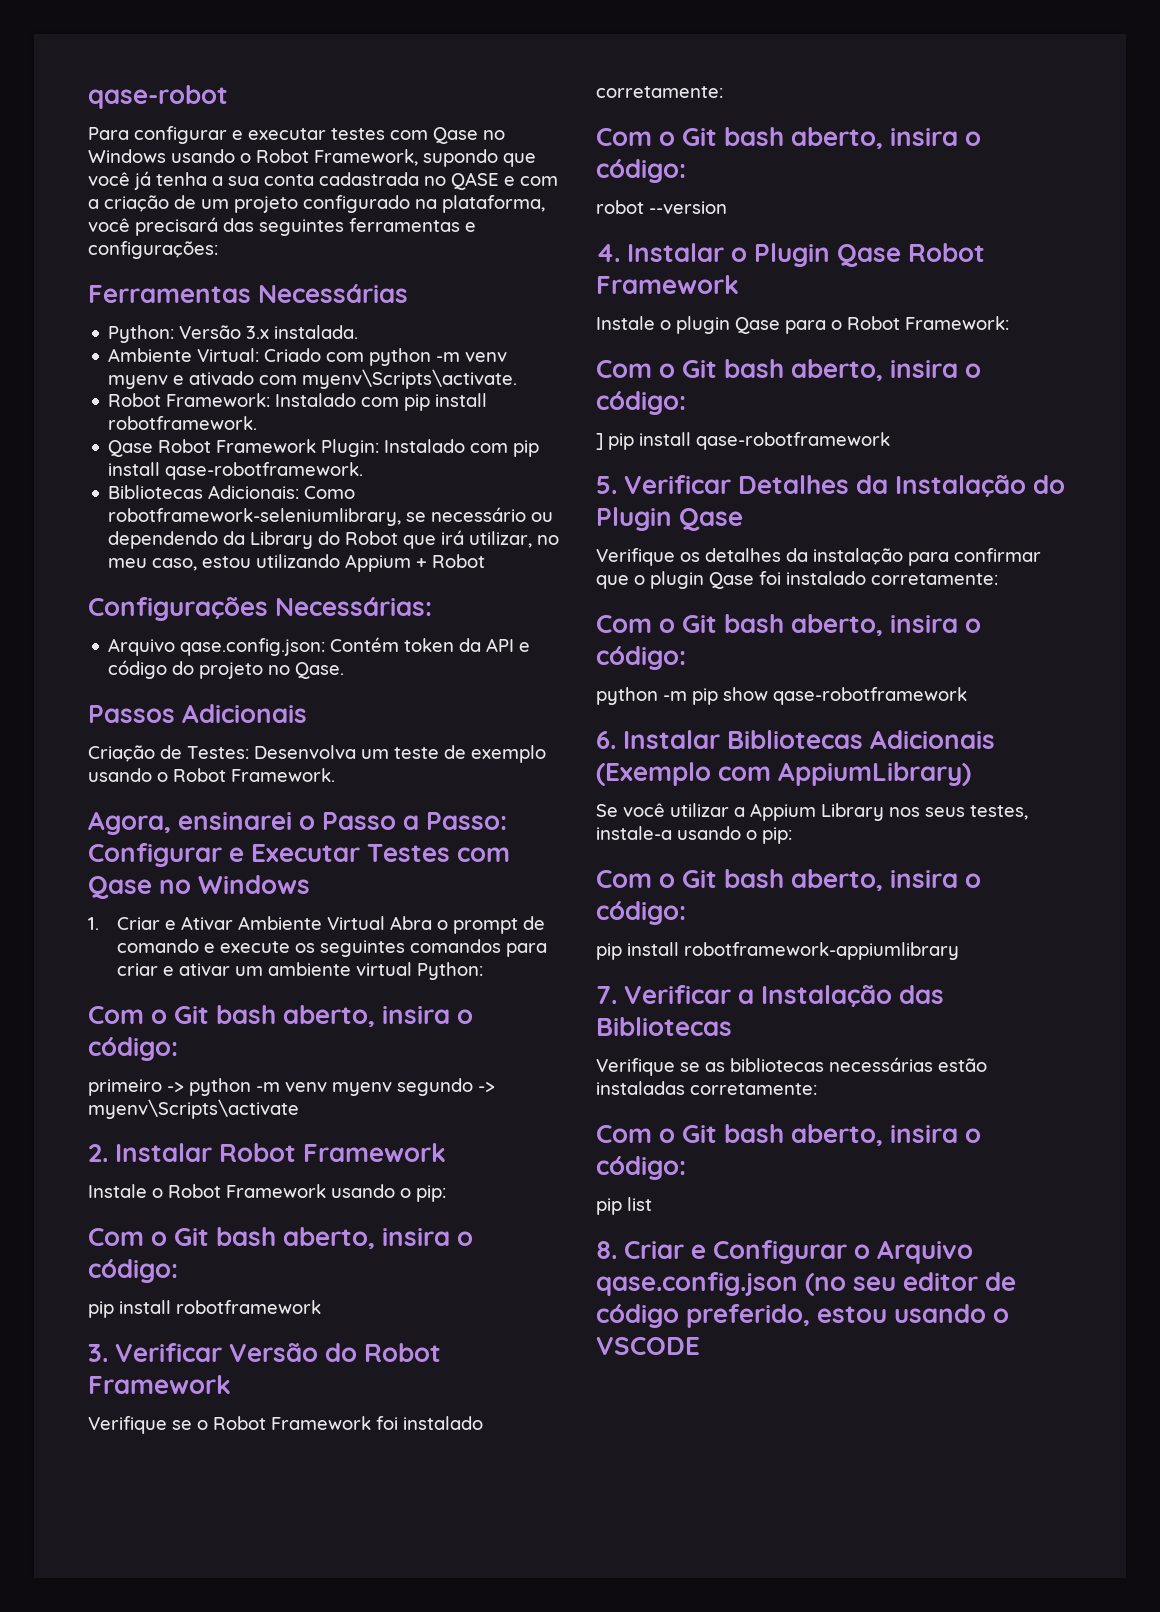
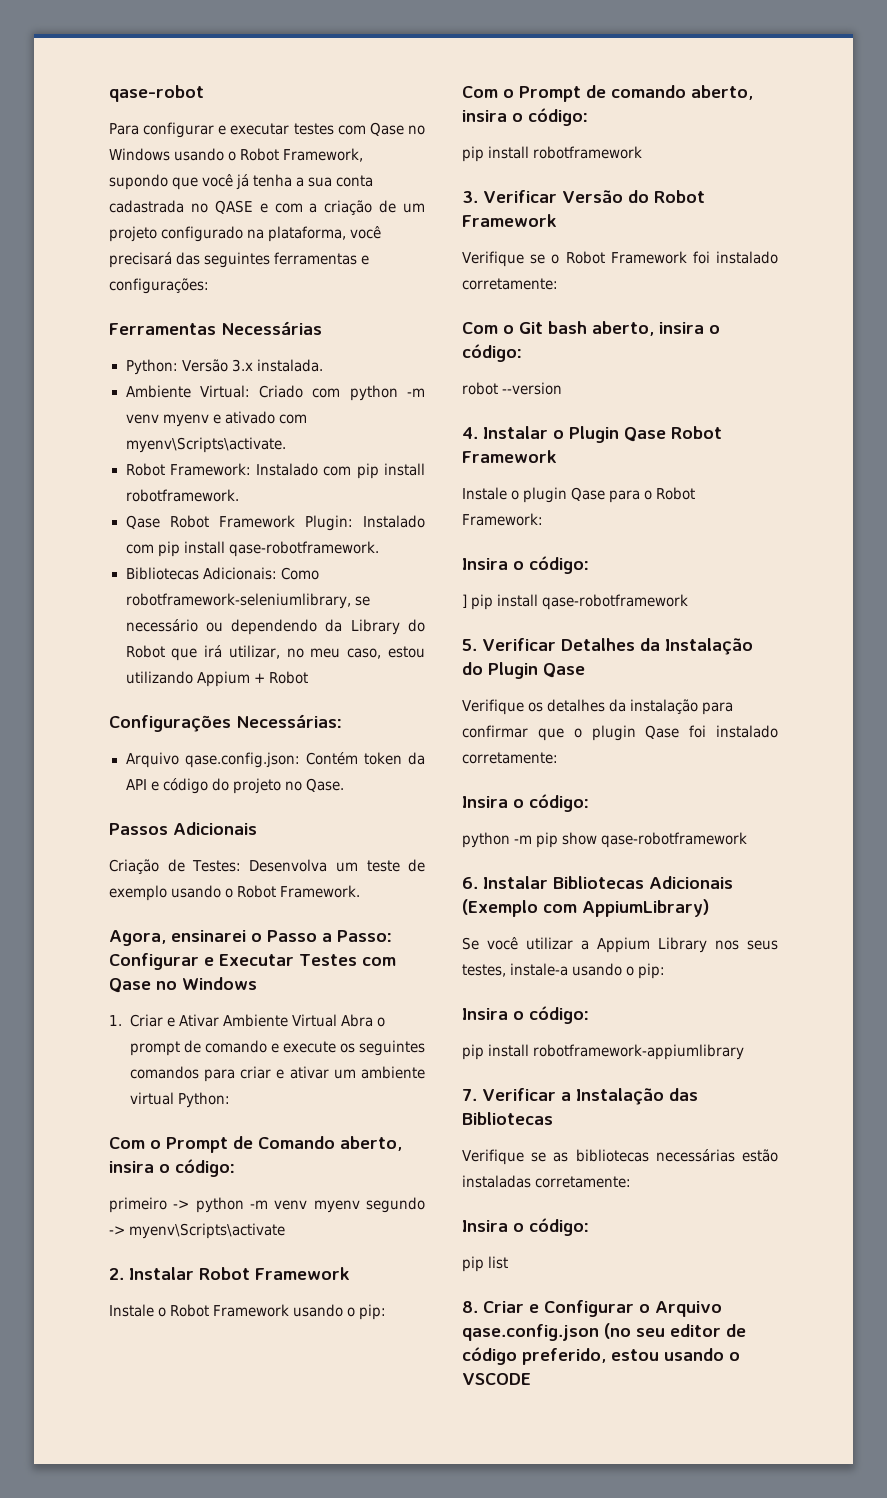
  1. Criar e Ativar Ambiente Virtual Abra o prompt de comando e execute os seguintes comandos para criar e ativar um ambiente virtual Python:
- Com o Git bash aberto, insira o código:
+ Com o Prompt de Comando aberto, insira o código:
  Instale o Robot Framework usando o pip:
- Com o Git bash aberto, insira o código:
+ Com o Prompt de comando aberto, insira o código:
  Instale o plugin Qase para o Robot Framework:
- Com o Git bash aberto, insira o código:
+ Insira o código:
  Verifique os detalhes da instalação para confirmar que o plugin Qase foi instalado corretamente:
- Com o Git bash aberto, insira o código:
+ Insira o código:
  Se você utilizar a Appium Library nos seus testes, instale-a usando o pip:
- Com o Git bash aberto, insira o código:
+ Insira o código:
  Verifique se as bibliotecas necessárias estão instaladas corretamente:
- Com o Git bash aberto, insira o código:
+ Insira o código:

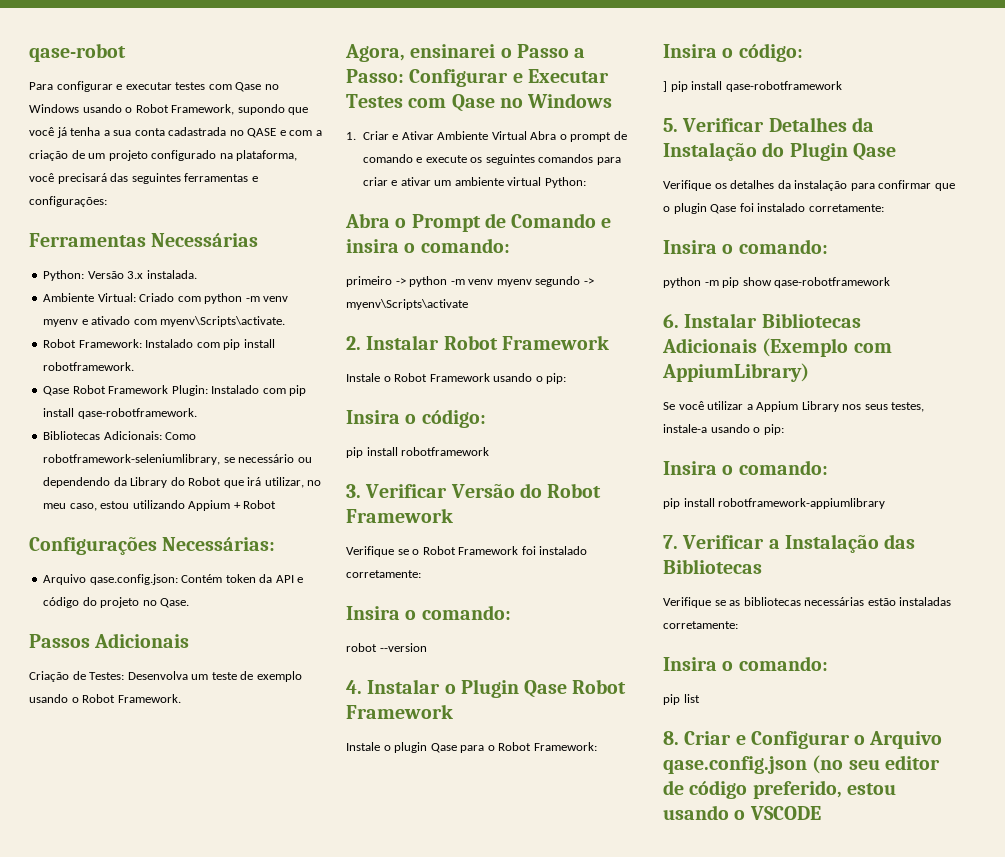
- Com o Prompt de Comando aberto, insira o código:
+ Abra o Prompt de Comando e insira o comando:
  Instale o Robot Framework usando o pip:
- Com o Prompt de comando aberto, insira o código:
+ Insira o código:
  Verifique se o Robot Framework foi instalado corretamente:
- Com o Git bash aberto, insira o código:
+ Insira o comando:
  Verifique os detalhes da instalação para confirmar que o plugin Qase foi instalado corretamente:
- Insira o código:
+ Insira o comando:
  Se você utilizar a Appium Library nos seus testes, instale-a usando o pip:
- Insira o código:
+ Insira o comando:
  Verifique se as bibliotecas necessárias estão instaladas corretamente:
- Insira o código:
+ Insira o comando:

